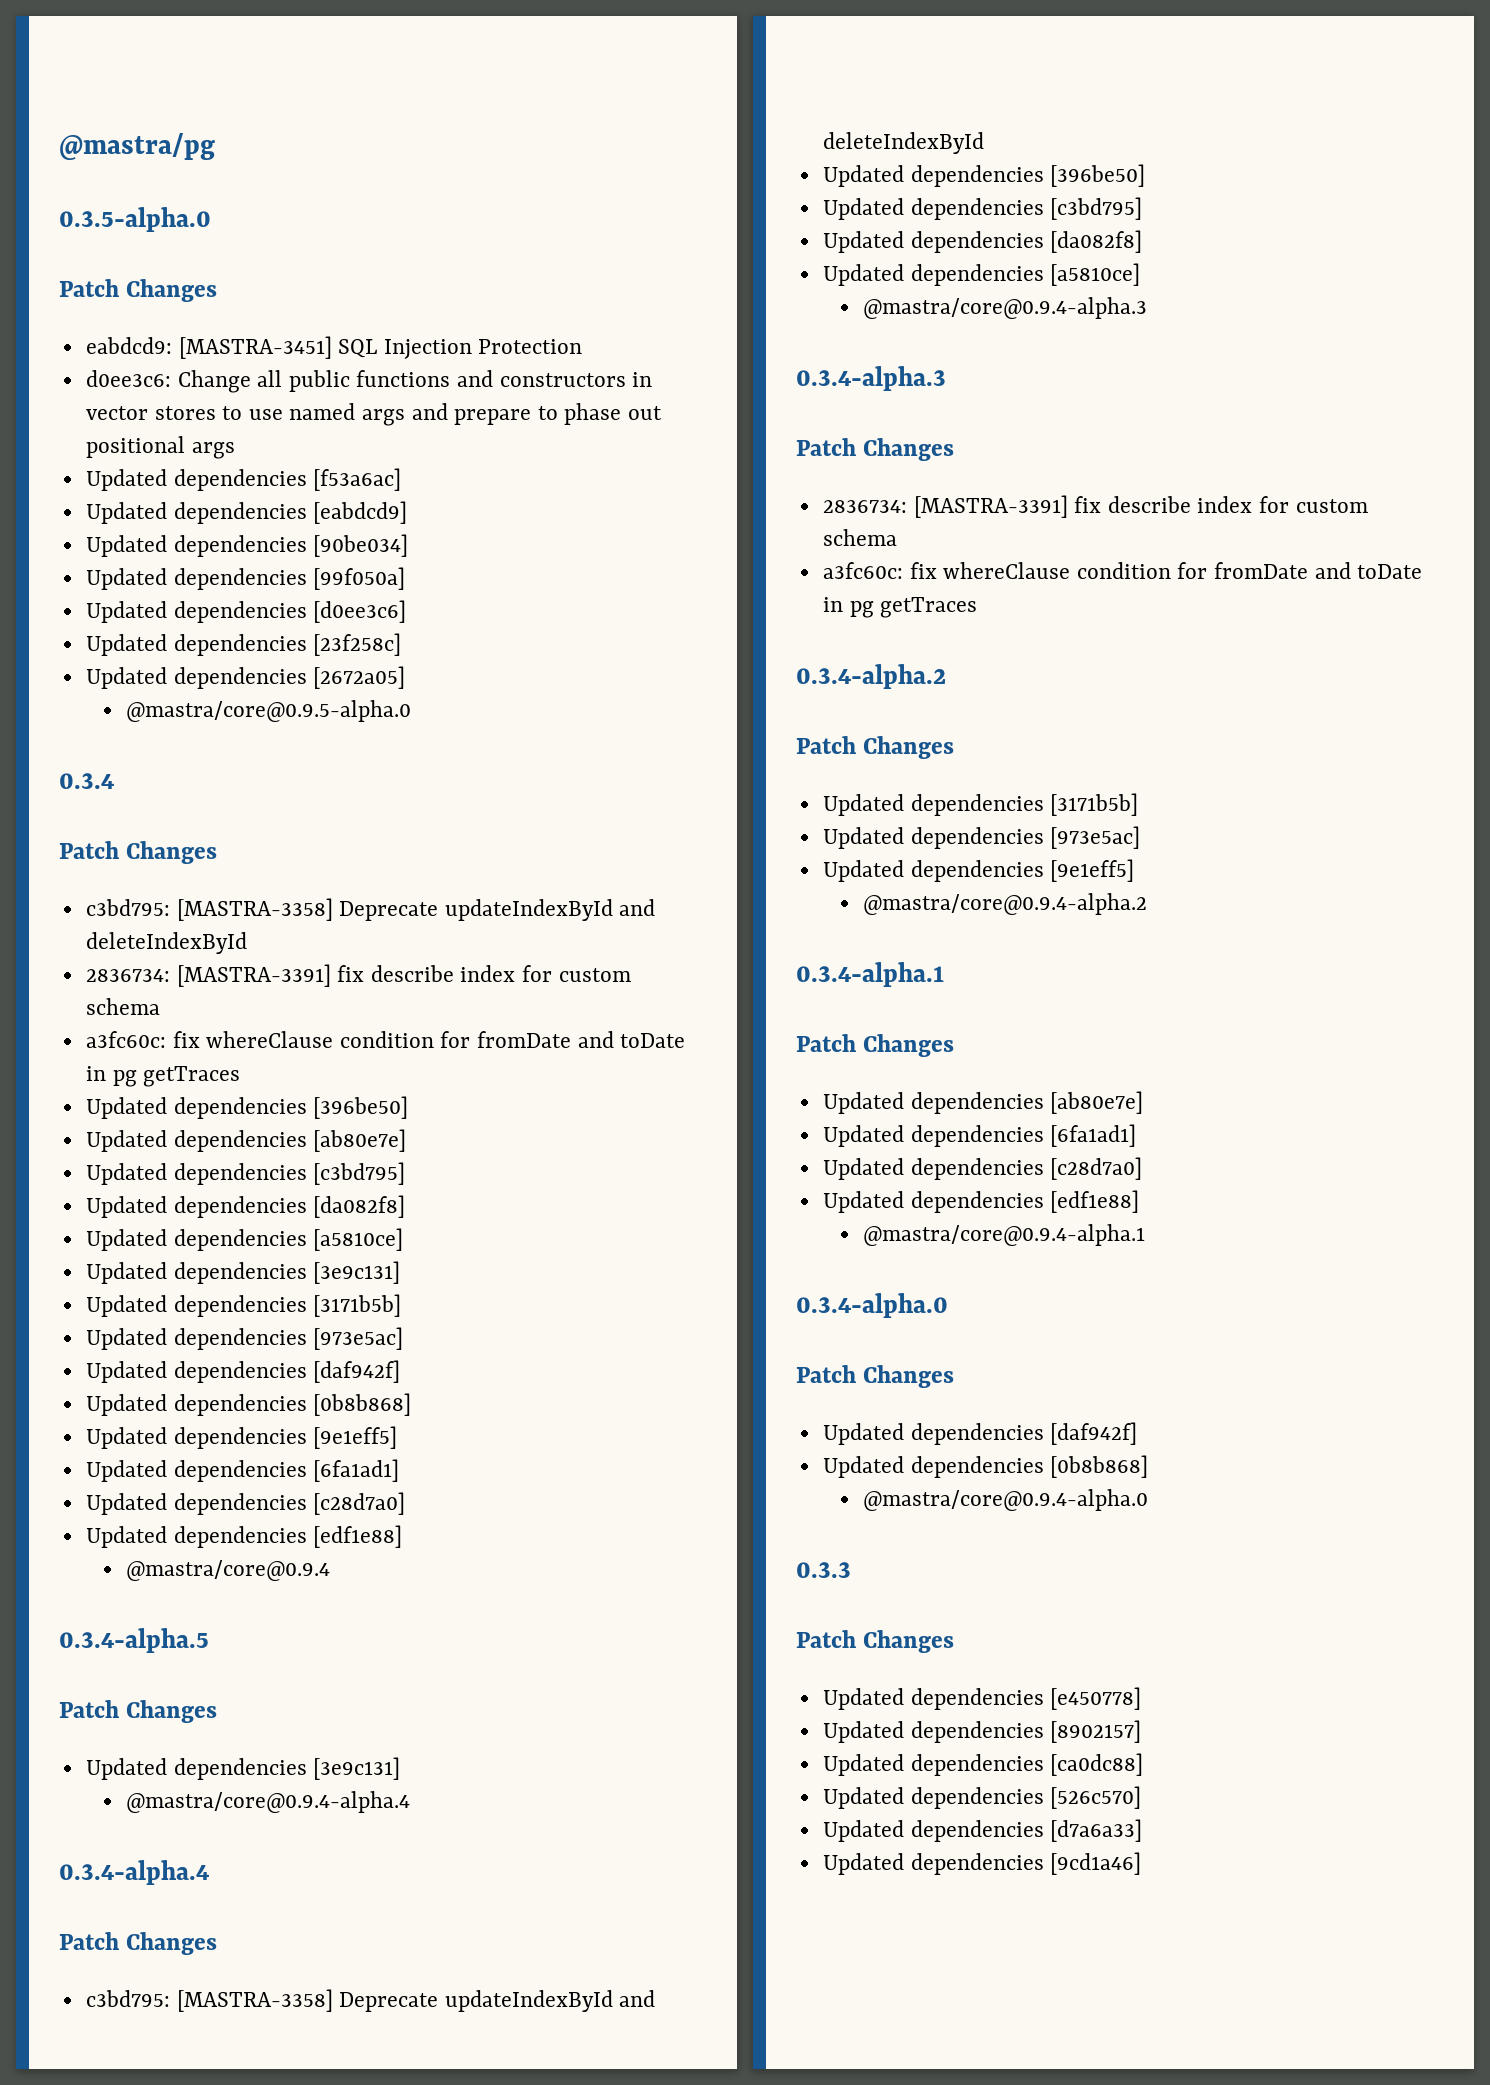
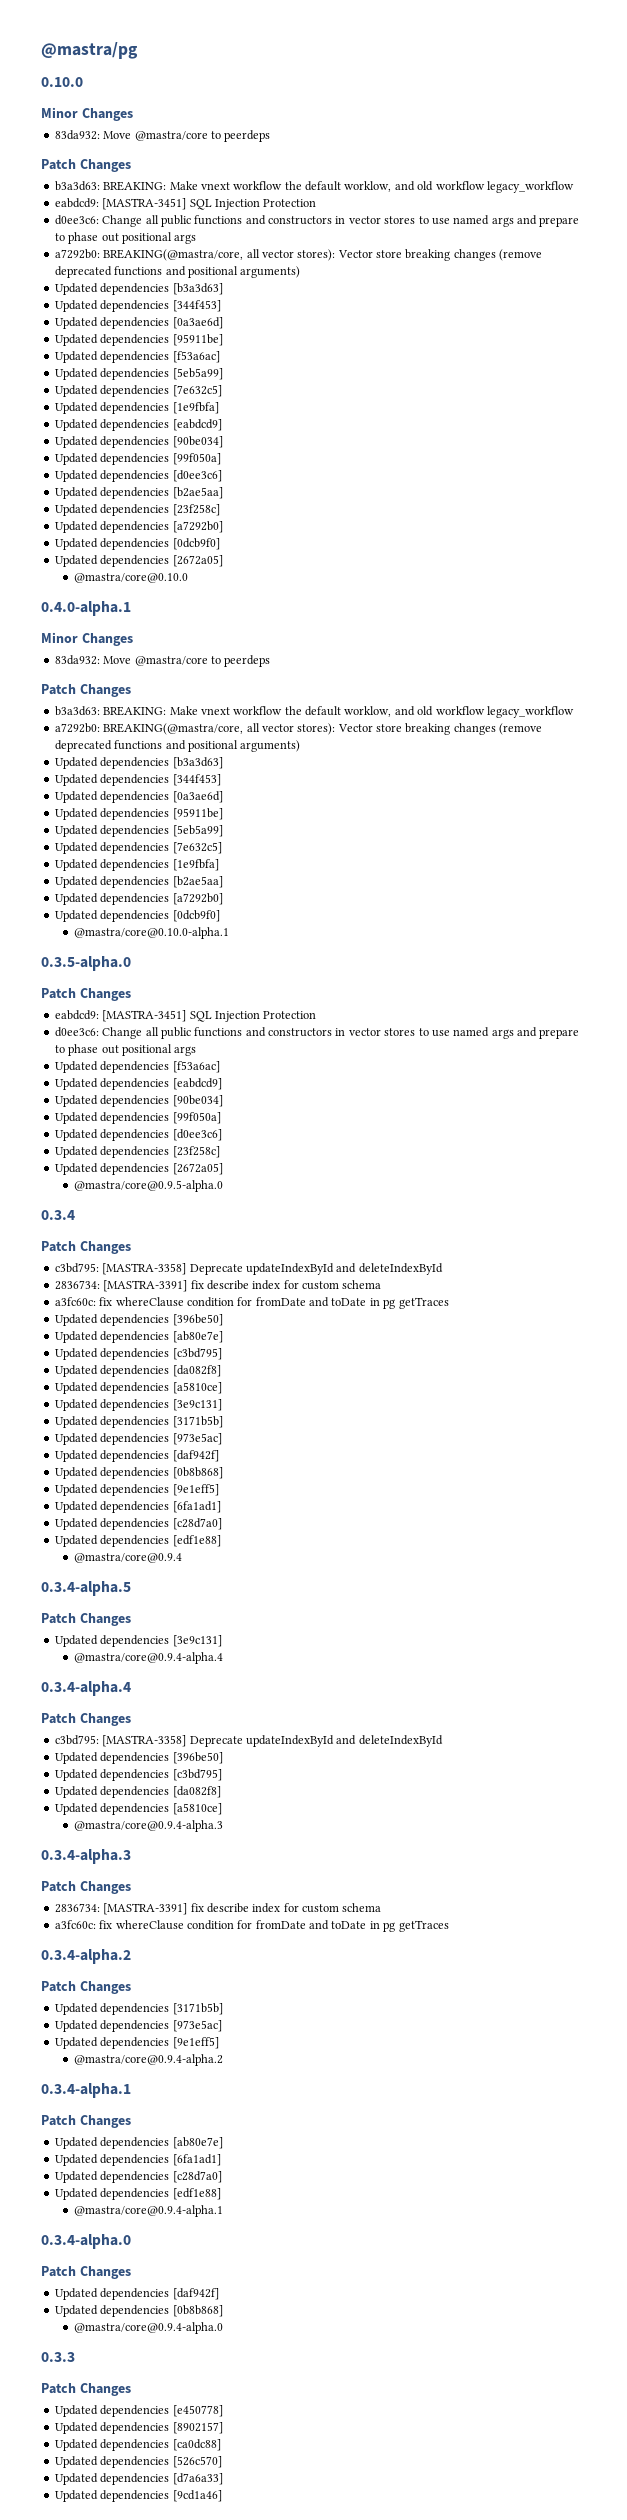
+ 0.10.0
+ Minor Changes
+ 83da932: Move @mastra/core to peerdeps
+ Patch Changes
+ b3a3d63: BREAKING: Make vnext workflow the default worklow, and old workflow legacy_workflow
+ eabdcd9: [MASTRA-3451] SQL Injection Protection
+ d0ee3c6: Change all public functions and constructors in vector stores to use named args and prepare to phase out positional args
+ a7292b0: BREAKING(@mastra/core, all vector stores): Vector store breaking changes (remove deprecated functions and positional arguments)
+ Updated dependencies [b3a3d63]
+ Updated dependencies [344f453]
+ Updated dependencies [0a3ae6d]
+ Updated dependencies [95911be]
+ Updated dependencies [f53a6ac]
+ Updated dependencies [5eb5a99]
+ Updated dependencies [7e632c5]
+ Updated dependencies [1e9fbfa]
+ Updated dependencies [eabdcd9]
+ Updated dependencies [90be034]
+ Updated dependencies [99f050a]
+ Updated dependencies [d0ee3c6]
+ Updated dependencies [b2ae5aa]
+ Updated dependencies [23f258c]
+ Updated dependencies [a7292b0]
+ Updated dependencies [0dcb9f0]
+ Updated dependencies [2672a05]
+ @mastra/core@0.10.0
+ 0.4.0-alpha.1
+ Minor Changes
+ 83da932: Move @mastra/core to peerdeps
+ Patch Changes
+ b3a3d63: BREAKING: Make vnext workflow the default worklow, and old workflow legacy_workflow
+ a7292b0: BREAKING(@mastra/core, all vector stores): Vector store breaking changes (remove deprecated functions and positional arguments)
+ Updated dependencies [b3a3d63]
+ Updated dependencies [344f453]
+ Updated dependencies [0a3ae6d]
+ Updated dependencies [95911be]
+ Updated dependencies [5eb5a99]
+ Updated dependencies [7e632c5]
+ Updated dependencies [1e9fbfa]
+ Updated dependencies [b2ae5aa]
+ Updated dependencies [a7292b0]
+ Updated dependencies [0dcb9f0]
+ @mastra/core@0.10.0-alpha.1

